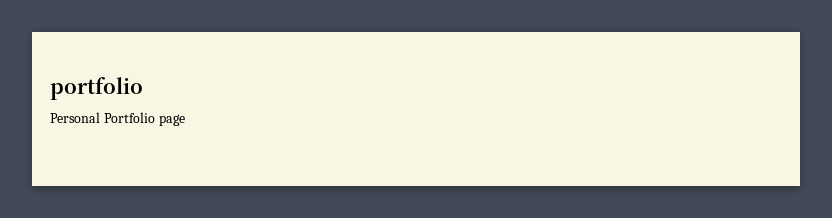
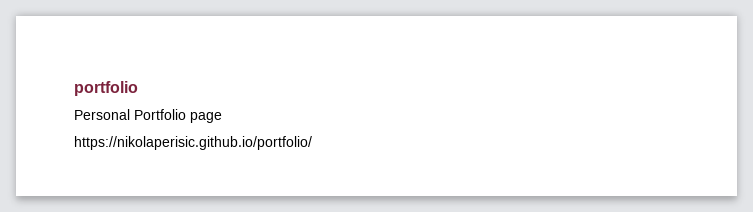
+ https://nikolaperisic.github.io/portfolio/

